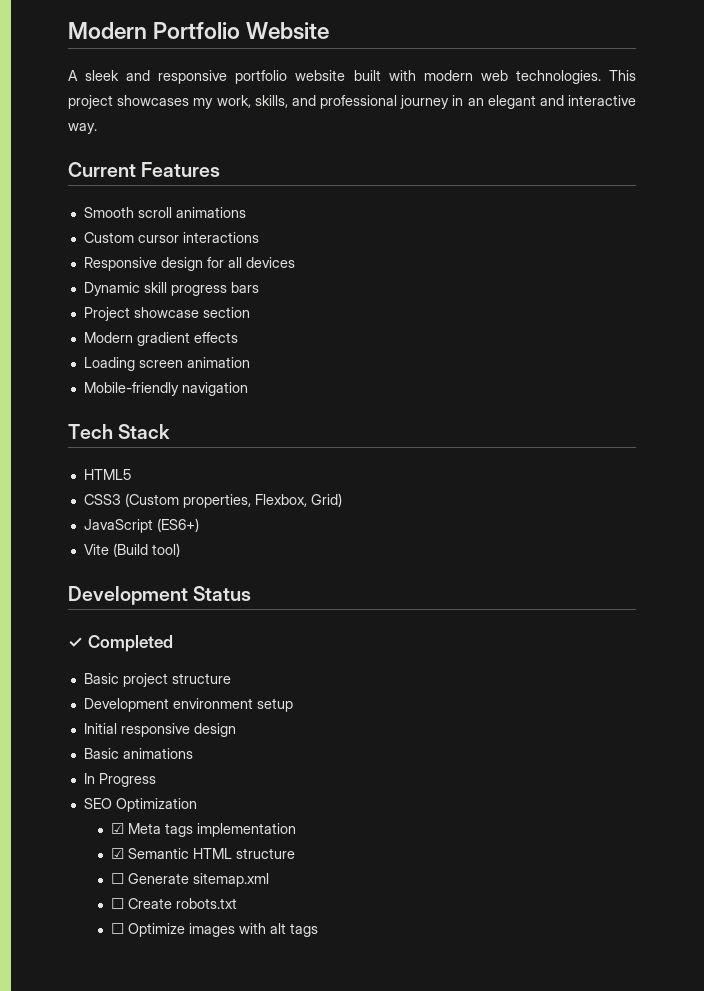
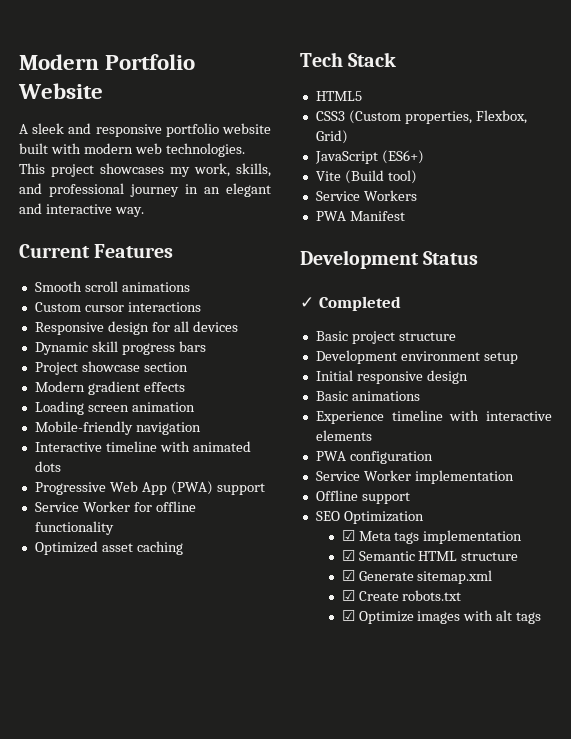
+ Interactive timeline with animated dots
+ Progressive Web App (PWA) support
+ Service Worker for offline functionality
+ Optimized asset caching
+ Service Workers
+ PWA Manifest
- In Progress
+ Experience timeline with interactive elements
+ PWA configuration
+ Service Worker implementation
+ Offline support
- ☐ Generate sitemap.xml
+ ☑ Generate sitemap.xml
- ☐ Create robots.txt
+ ☑ Create robots.txt
- ☐ Optimize images with alt tags
+ ☑ Optimize images with alt tags

